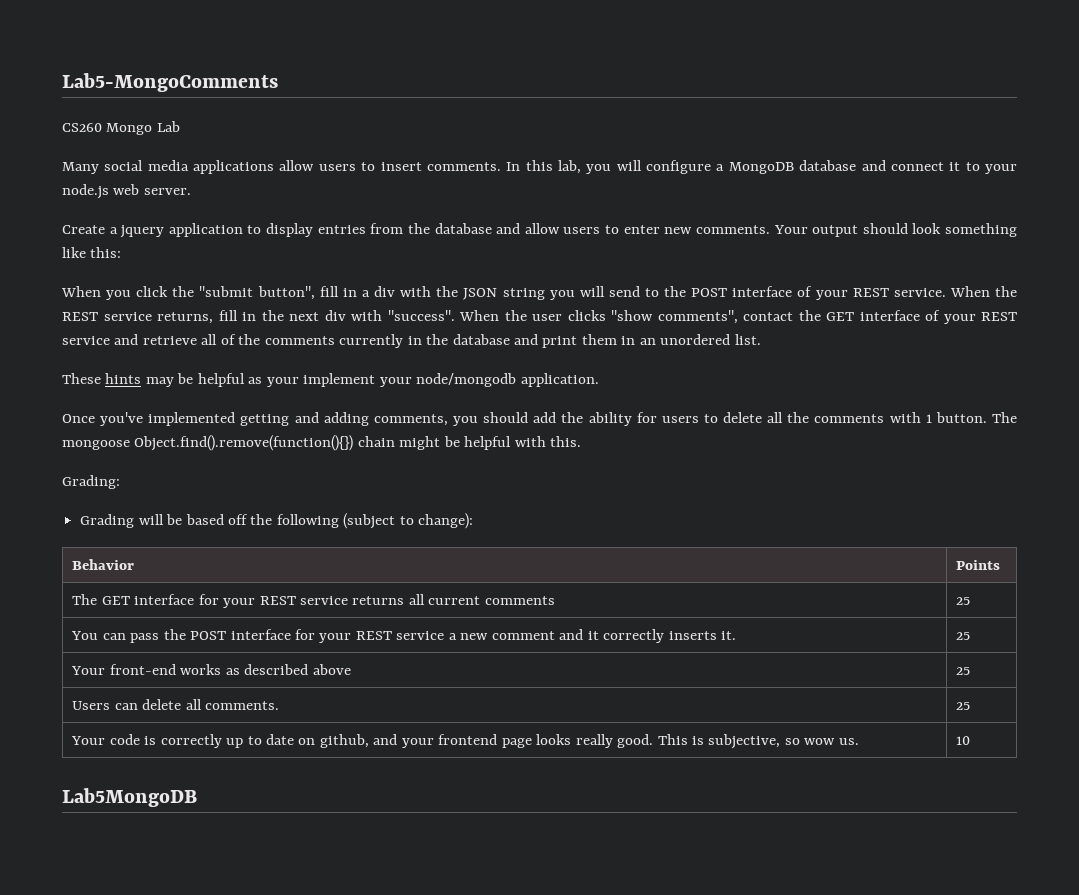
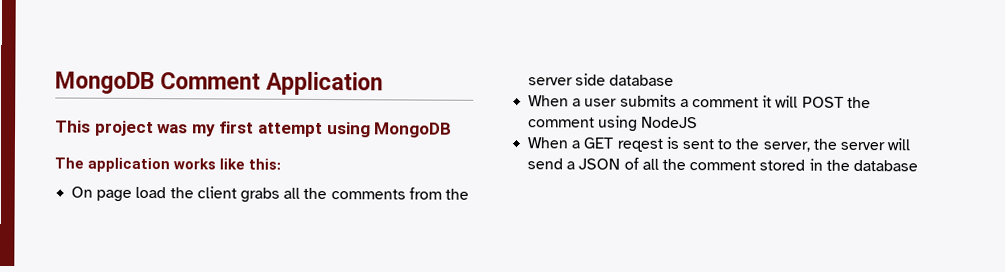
- Lab5-MongoComments
- CS260 Mongo Lab
- Many social media applications allow users to insert comments. In this lab, you will configure a MongoDB database and connect it to your node.js web server.
- Create a jquery application to display entries from the database and allow users to enter new comments. Your output should look something like this:
- When you click the "submit button", fill in a div with the JSON string you will send to the POST interface of your REST service. When the REST service returns, fill in the next div with "success". When the user clicks "show comments", contact the GET interface of your REST service and retrieve all of the comments currently in the database and print them in an unordered list.
- These hints may be helpful as your implement your node/mongodb application.
- Once you've implemented getting and adding comments, you should add the ability for users to delete all the comments with 1 button. The mongoose Object.find().remove(function(){}) chain might be helpful with this.
- Grading:
- Grading will be based off the following (subject to change):
- Behavior | Points
- The GET interface for your REST service returns all current comments | 25
- You can pass the POST interface for your REST service a new comment and it correctly inserts it. | 25
- Your front-end works as described above | 25
- Users can delete all comments. | 25
- Your code is correctly up to date on github, and your frontend page looks really good. This is subjective, so wow us. | 10
- Lab5MongoDB
+ MongoDB Comment Application
+ This project was my first attempt using MongoDB
+ The application works like this:
+ On page load the client grabs all the comments from the server side database
+ When a user submits a comment it will POST the comment using NodeJS
+ When a GET reqest is sent to the server, the server will send a JSON of all the comment stored in the database

